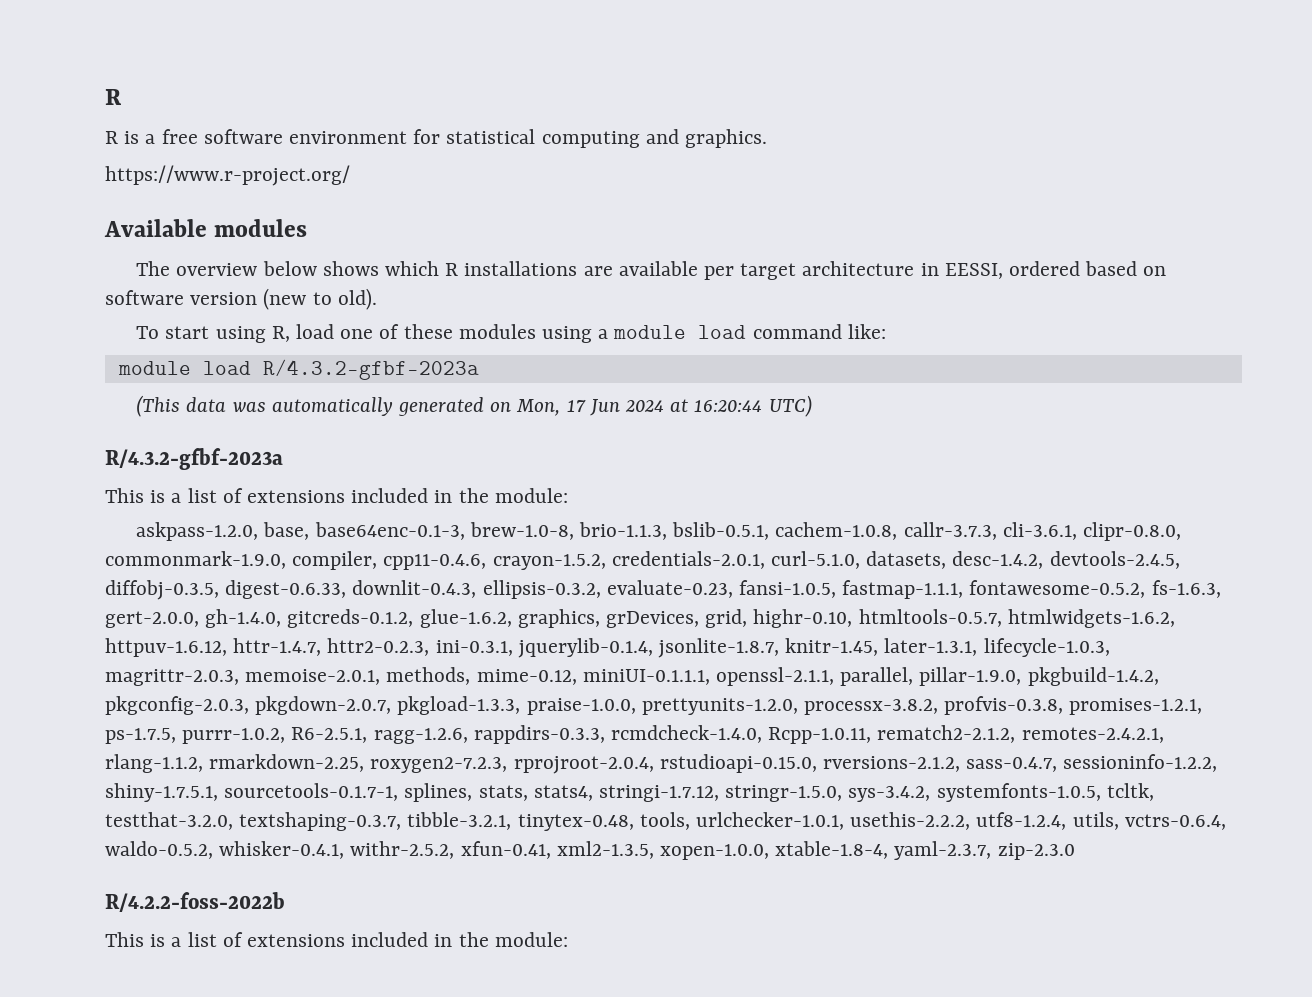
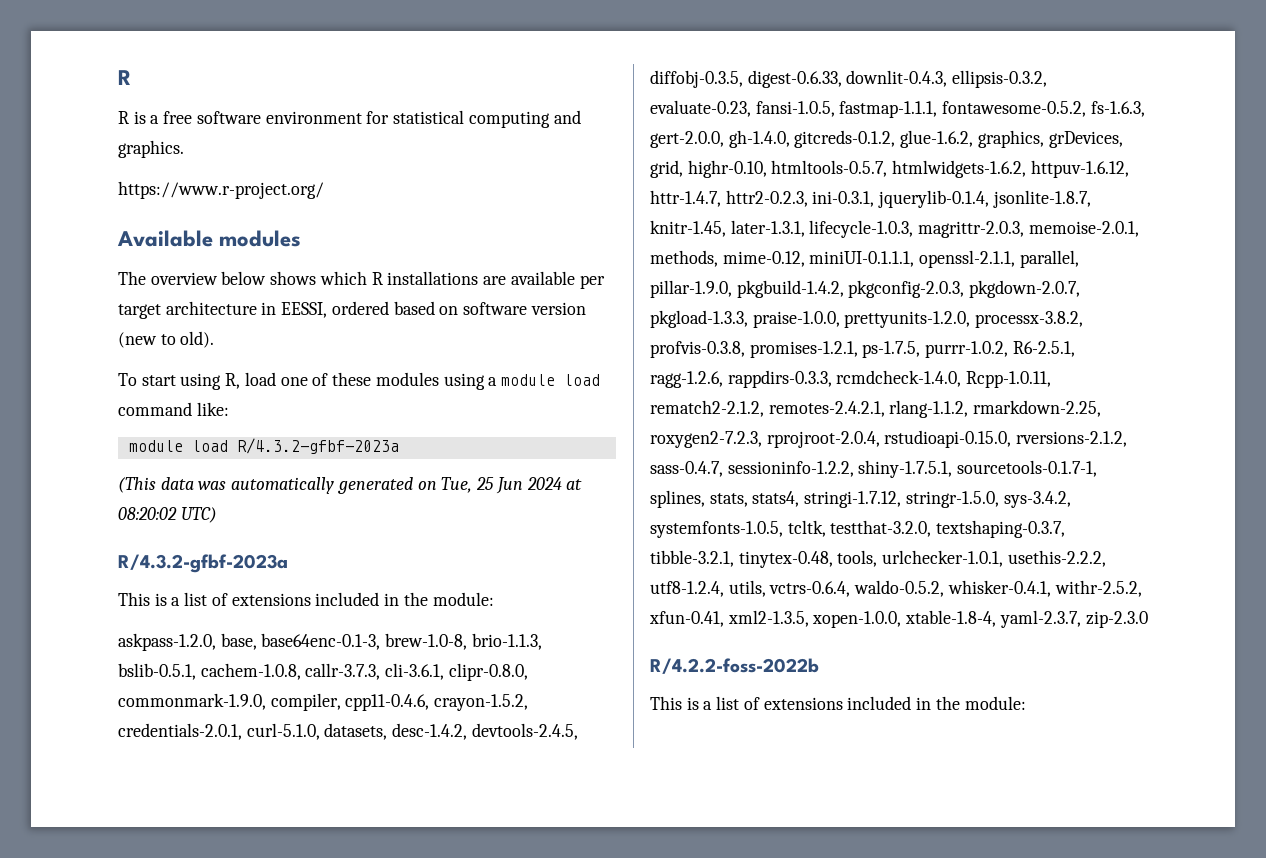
- (This data was automatically generated on Mon, 17 Jun 2024 at 16:20:44 UTC)
+ (This data was automatically generated on Tue, 25 Jun 2024 at 08:20:02 UTC)

